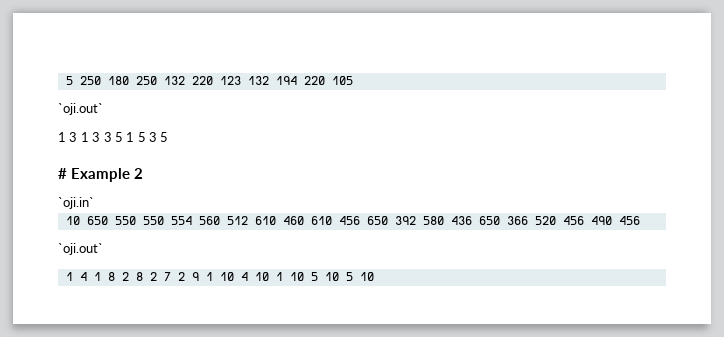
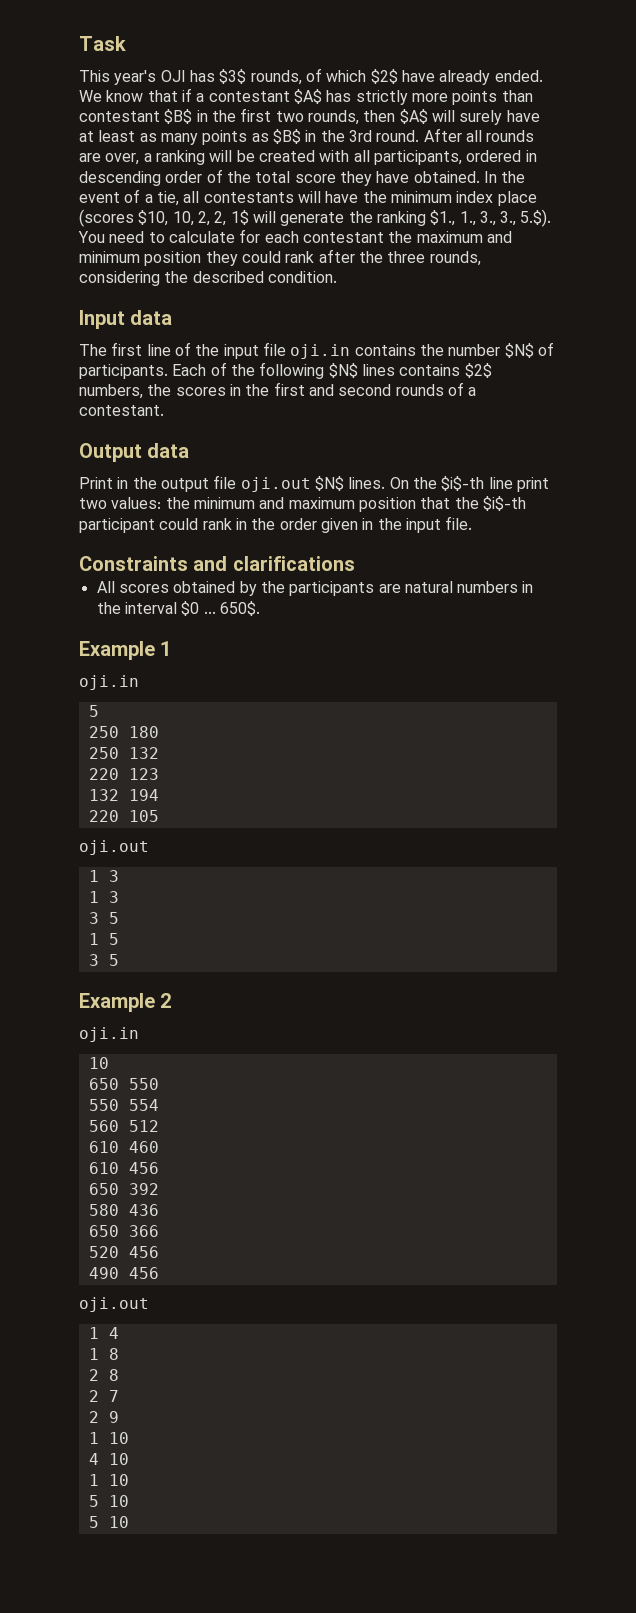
- 5 250 180 250 132 220 123 132 194 220 105
- `oji.out`
- 1 3 1 3 3 5 1 5 3 5
- # Example 2
- `oji.in`
- 10 650 550 550 554 560 512 610 460 610 456 650 392 580 436 650 366 520 456 490 456
- `oji.out`
+ Task
+ This year's OJI has $3$ rounds, of which $2$ have already ended. We know that if a contestant $A$ has strictly more points than contestant $B$ in the first two rounds, then $A$ will surely have at least as many points as $B$ in the 3rd round. After all rounds are over, a ranking will be created with all participants, ordered in descending order of the total score they have obtained. In the event of a tie, all contestants will have the minimum index place (scores $10, 10, 2, 2, 1$ will generate the ranking $1., 1., 3., 3., 5.$). You need to calculate for each contestant the maximum and minimum position they could rank after the three rounds, considering the described condition.
+ Input data
+ The first line of the input file oji.in contains the number $N$ of participants. Each of the following $N$ lines contains $2$ numbers, the scores in the first and second rounds of a contestant.
+ Output data
+ Print in the output file oji.out $N$ lines. On the $i$-th line print two values: the minimum and maximum position that the $i$-th participant could rank in the order given in the input file.
+ Constraints and clarifications
+ All scores obtained by the participants are natural numbers in the interval $0 ... 650$.
+ Example 1
+ oji.in
+ 5
+ 250 180
+ 250 132
+ 220 123
+ 132 194
+ 220 105
+ oji.out
+ 1 3
+ 1 3
+ 3 5
+ 1 5
+ 3 5
+ Example 2
+ oji.in
+ 10
+ 650 550
+ 550 554
+ 560 512
+ 610 460
+ 610 456
+ 650 392
+ 580 436
+ 650 366
+ 520 456
+ 490 456
+ oji.out
- 1 4 1 8 2 8 2 7 2 9 1 10 4 10 1 10 5 10 5 10
+ 1 4
+ 1 8
+ 2 8
+ 2 7
+ 2 9
+ 1 10
+ 4 10
+ 1 10
+ 5 10
+ 5 10

